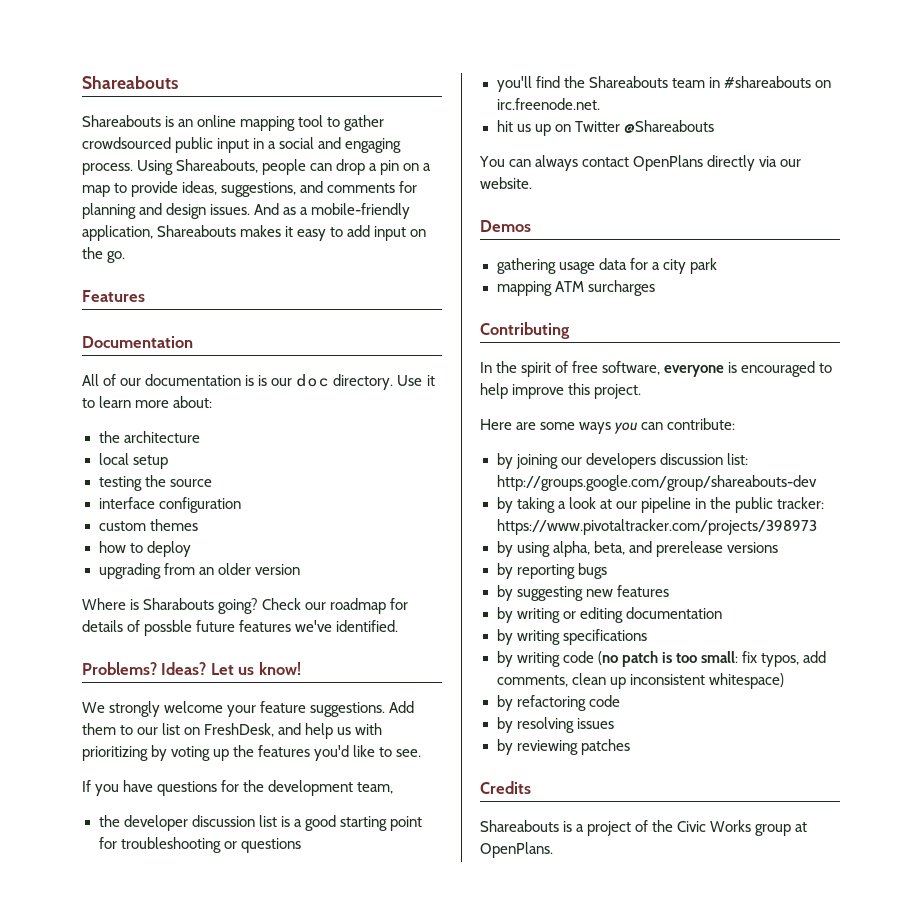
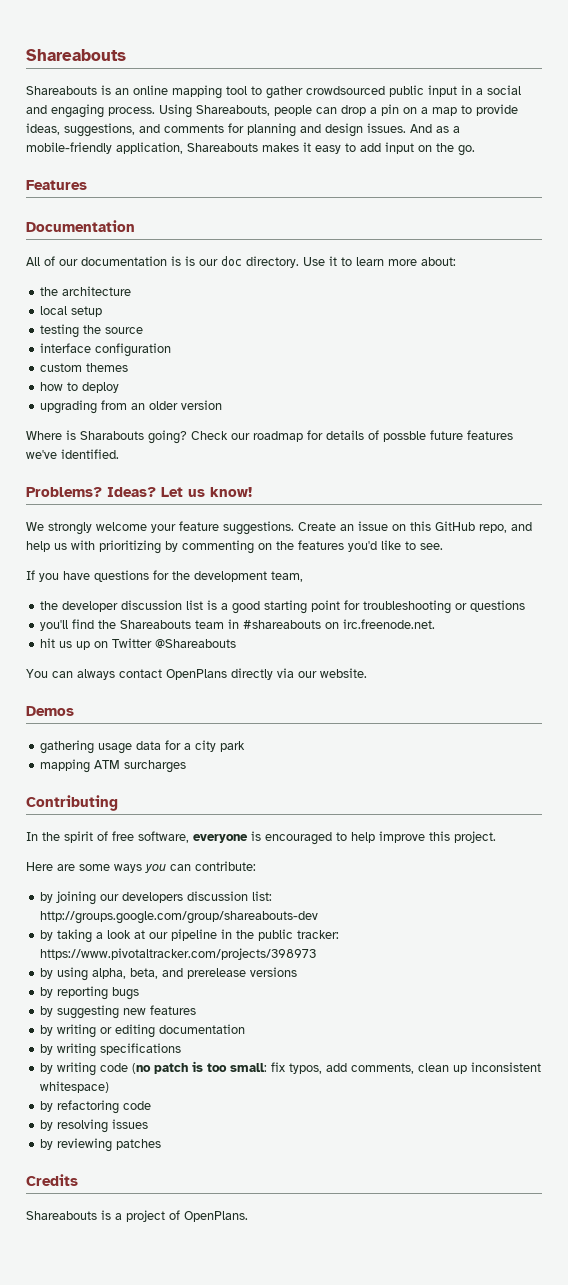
- Add them to our list on FreshDesk, and help us with prioritizing by voting up the features you'd like to see.
+ Create an issue on this GitHub repo, and help us with prioritizing by commenting on the features you'd like to see.
- Shareabouts is a project of the Civic Works group at OpenPlans.
+ Shareabouts is a project of OpenPlans.

